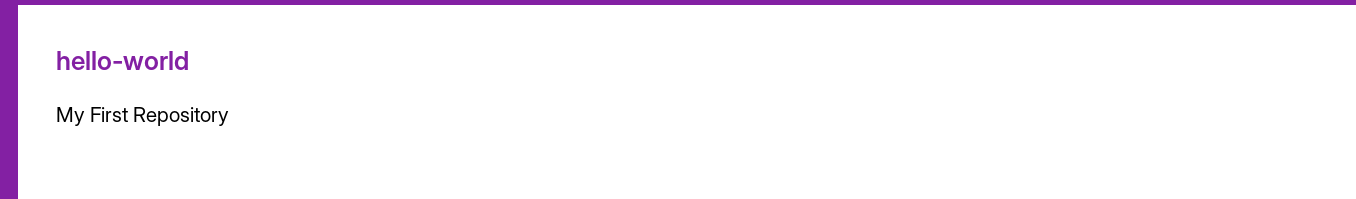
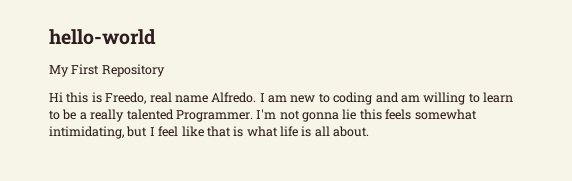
+ Hi this is Freedo, real name Alfredo. I am new to coding and am willing to learn to be a really talented Programmer. I'm not gonna lie this feels somewhat intimidating, but I feel like that is what life is all about.

